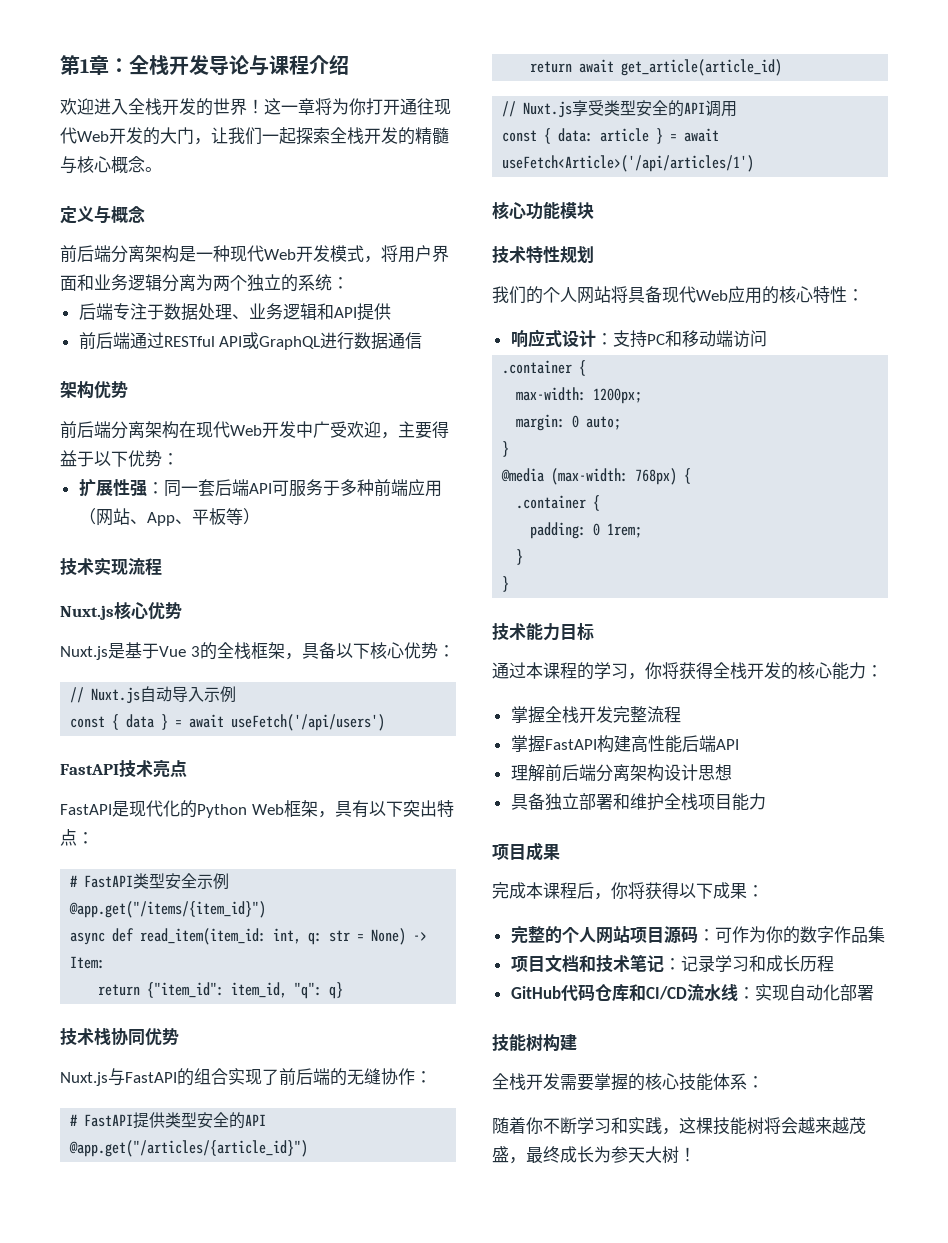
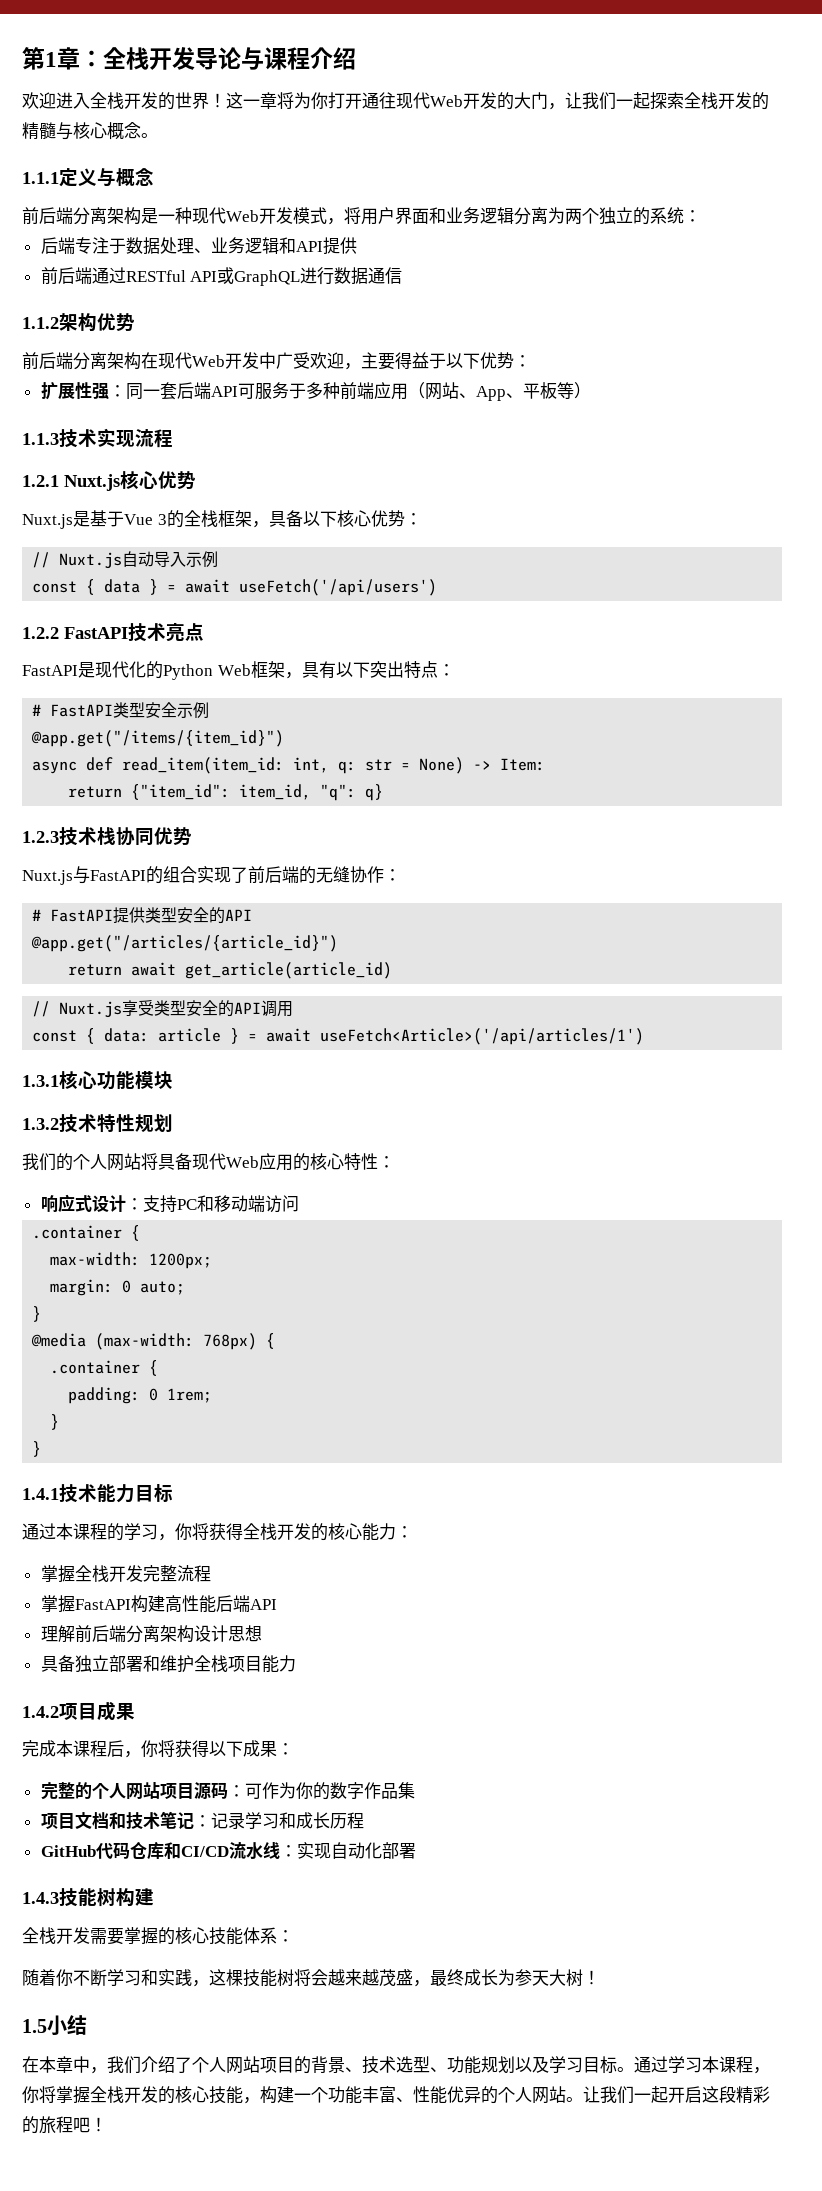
- 定义与概念
+ 1.1.1定义与概念
- 架构优势
+ 1.1.2架构优势
- 技术实现流程
+ 1.1.3技术实现流程
- Nuxt.js核心优势
+ 1.2.1 Nuxt.js核心优势
- FastAPI技术亮点
+ 1.2.2 FastAPI技术亮点
- 技术栈协同优势
+ 1.2.3技术栈协同优势
- 核心功能模块
+ 1.3.1核心功能模块
- 技术特性规划
+ 1.3.2技术特性规划
- 技术能力目标
+ 1.4.1技术能力目标
- 项目成果
+ 1.4.2项目成果
- 技能树构建
+ 1.4.3技能树构建
+ 1.5小结
+ 在本章中，我们介绍了个人网站项目的背景、技术选型、功能规划以及学习目标。通过学习本课程，你将掌握全栈开发的核心技能，构建一个功能丰富、性能优异的个人网站。让我们一起开启这段精彩的旅程吧！

